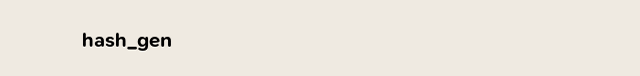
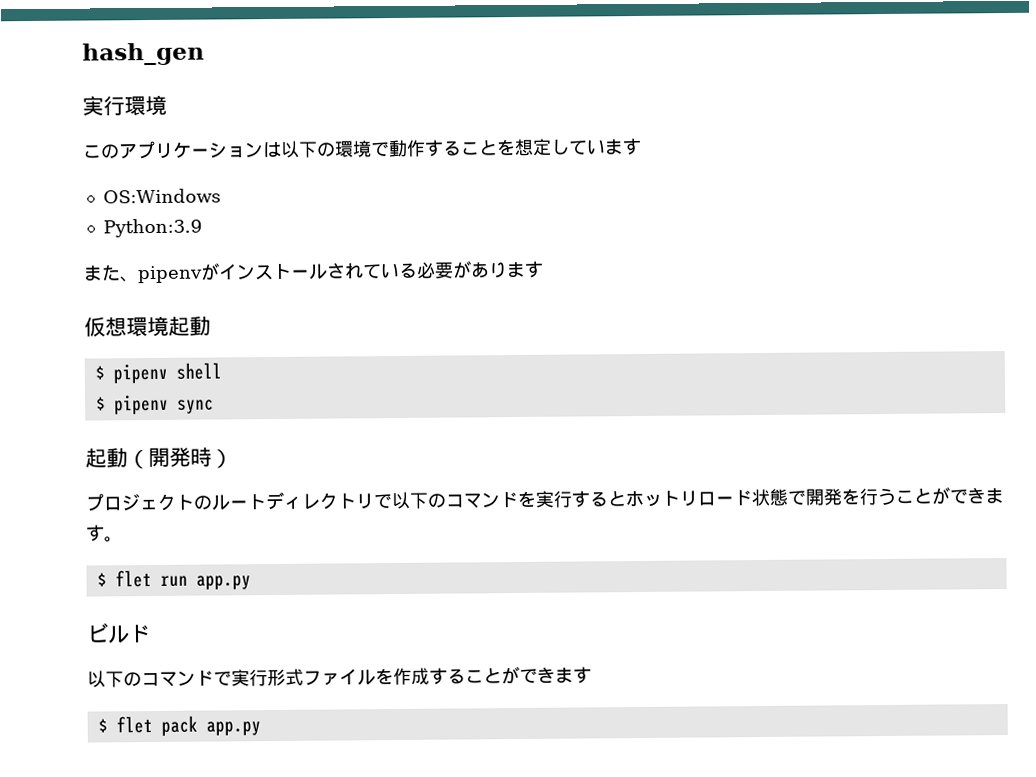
+ 実行環境
+ このアプリケーションは以下の環境で動作することを想定しています
+ OS:Windows
+ Python:3.9
+ また、pipenvがインストールされている必要があります
+ 仮想環境起動
+ $ pipenv shell
+ $ pipenv sync
+ 起動（開発時）
+ プロジェクトのルートディレクトリで以下のコマンドを実行するとホットリロード状態で開発を行うことができます。
+ $ flet run app.py
+ ビルド
+ 以下のコマンドで実行形式ファイルを作成することができます
+ $ flet pack app.py

